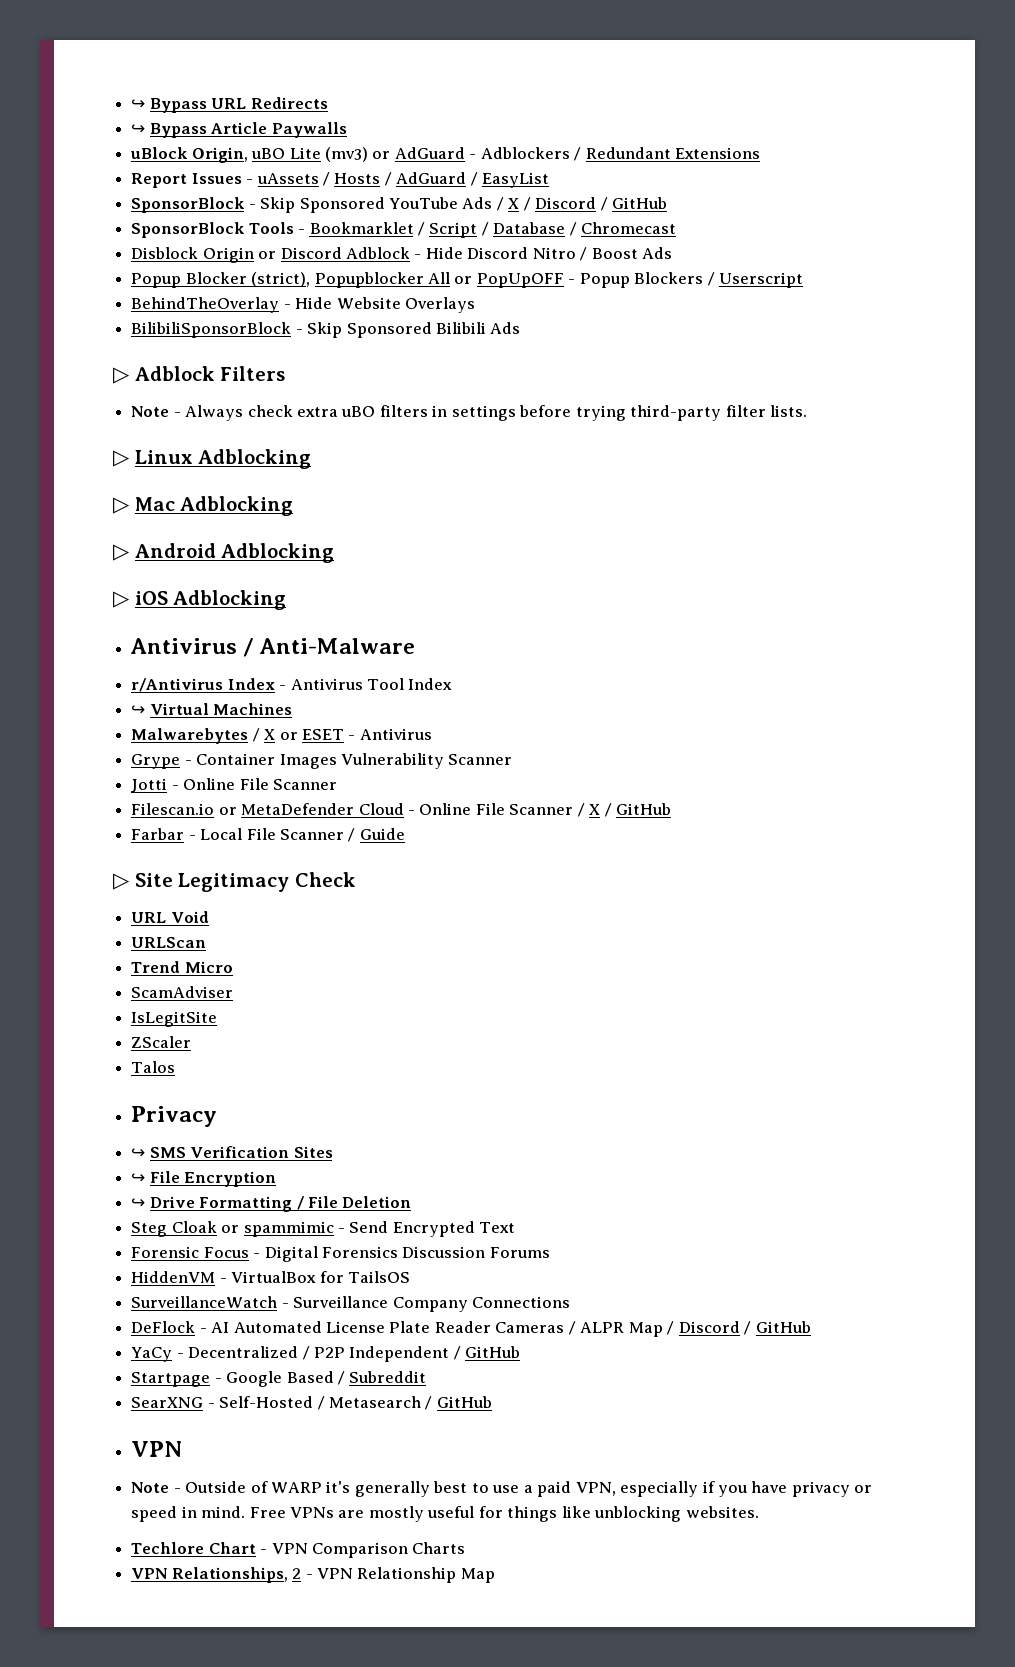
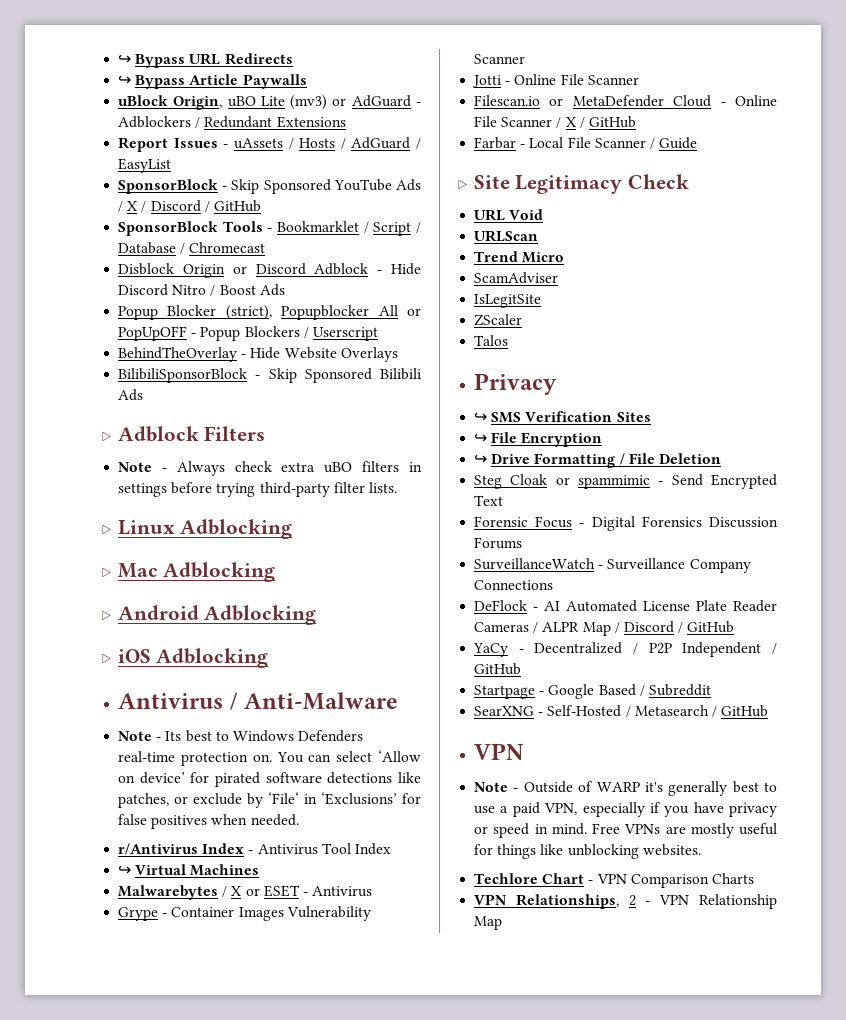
+ Note - Its best to Windows Defenders real-time protection on. You can select ‘Allow on device’ for pirated software detections like patches, or exclude by ‘File‘ in ‘Exclusions’ for false positives when needed.
- HiddenVM - VirtualBox for TailsOS

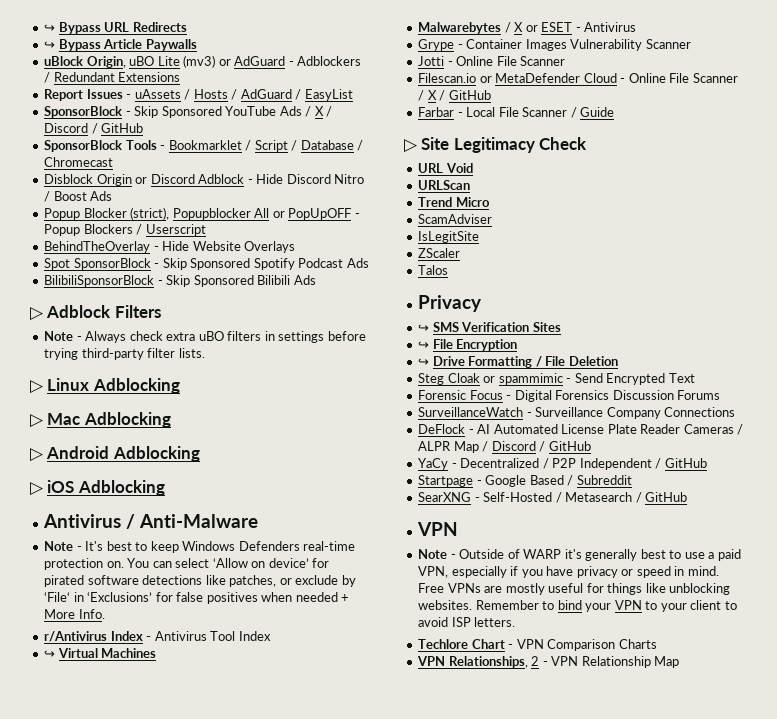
+ Spot SponsorBlock - Skip Sponsored Spotify Podcast Ads
- Note - Its best to Windows Defenders real-time protection on.
+ Note - It's best to keep Windows Defenders real-time protection on.
- You can select ‘Allow on device’ for pirated software detections like patches, or exclude by ‘File‘ in ‘Exclusions’ for false positives when needed.
+ You can select ‘Allow on device’ for pirated software detections like patches, or exclude by ‘File‘ in ‘Exclusions’ for false positives when needed + More Info.
+ Remember to bind your VPN to your client to avoid ISP letters.

